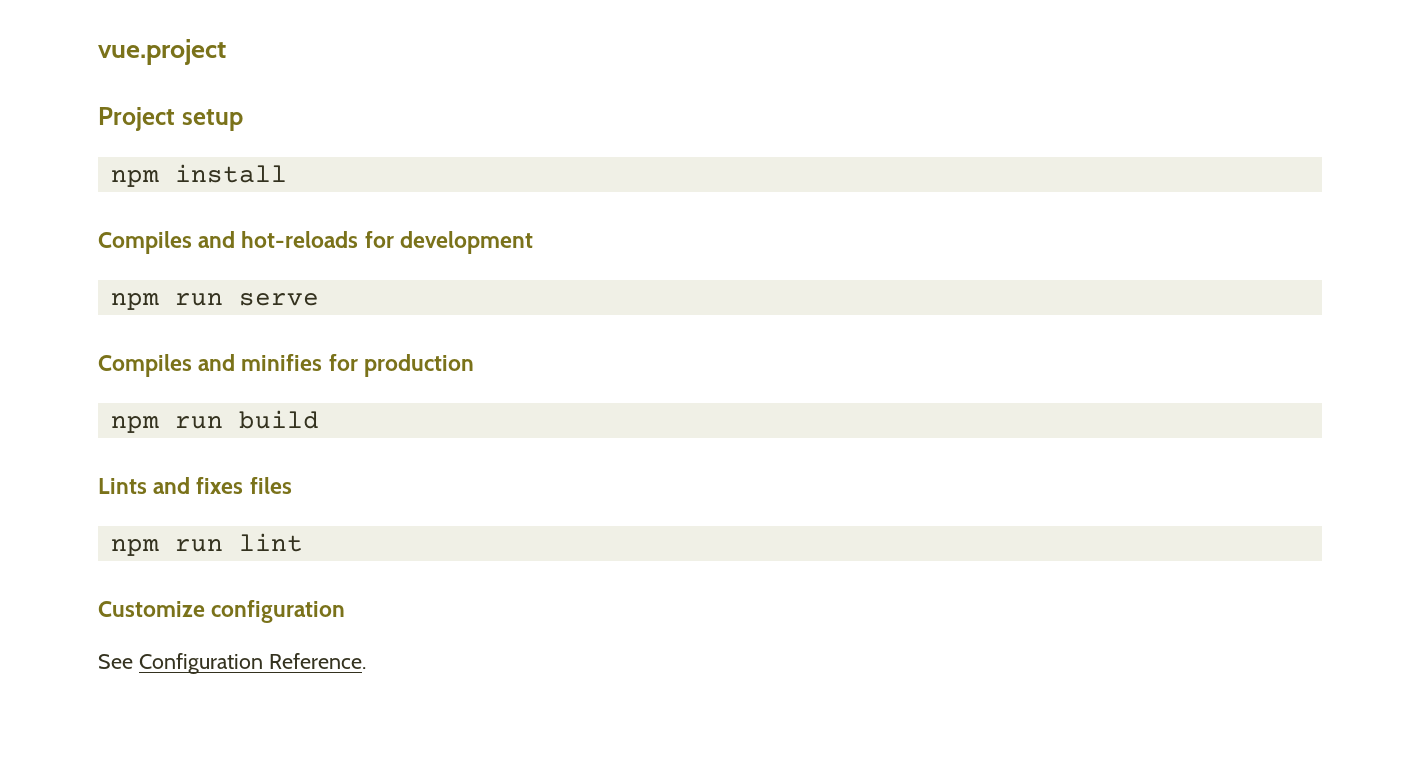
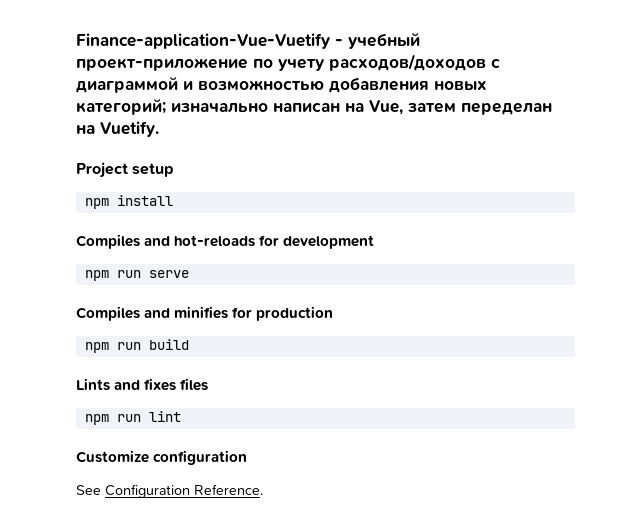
- vue.project
+ Finance-application-Vue-Vuetify - учебный проект-приложение по учету расходов/доходов с диаграммой и возможностью добавления новых категорий; изначально написан на Vue, затем переделан на Vuetify.

